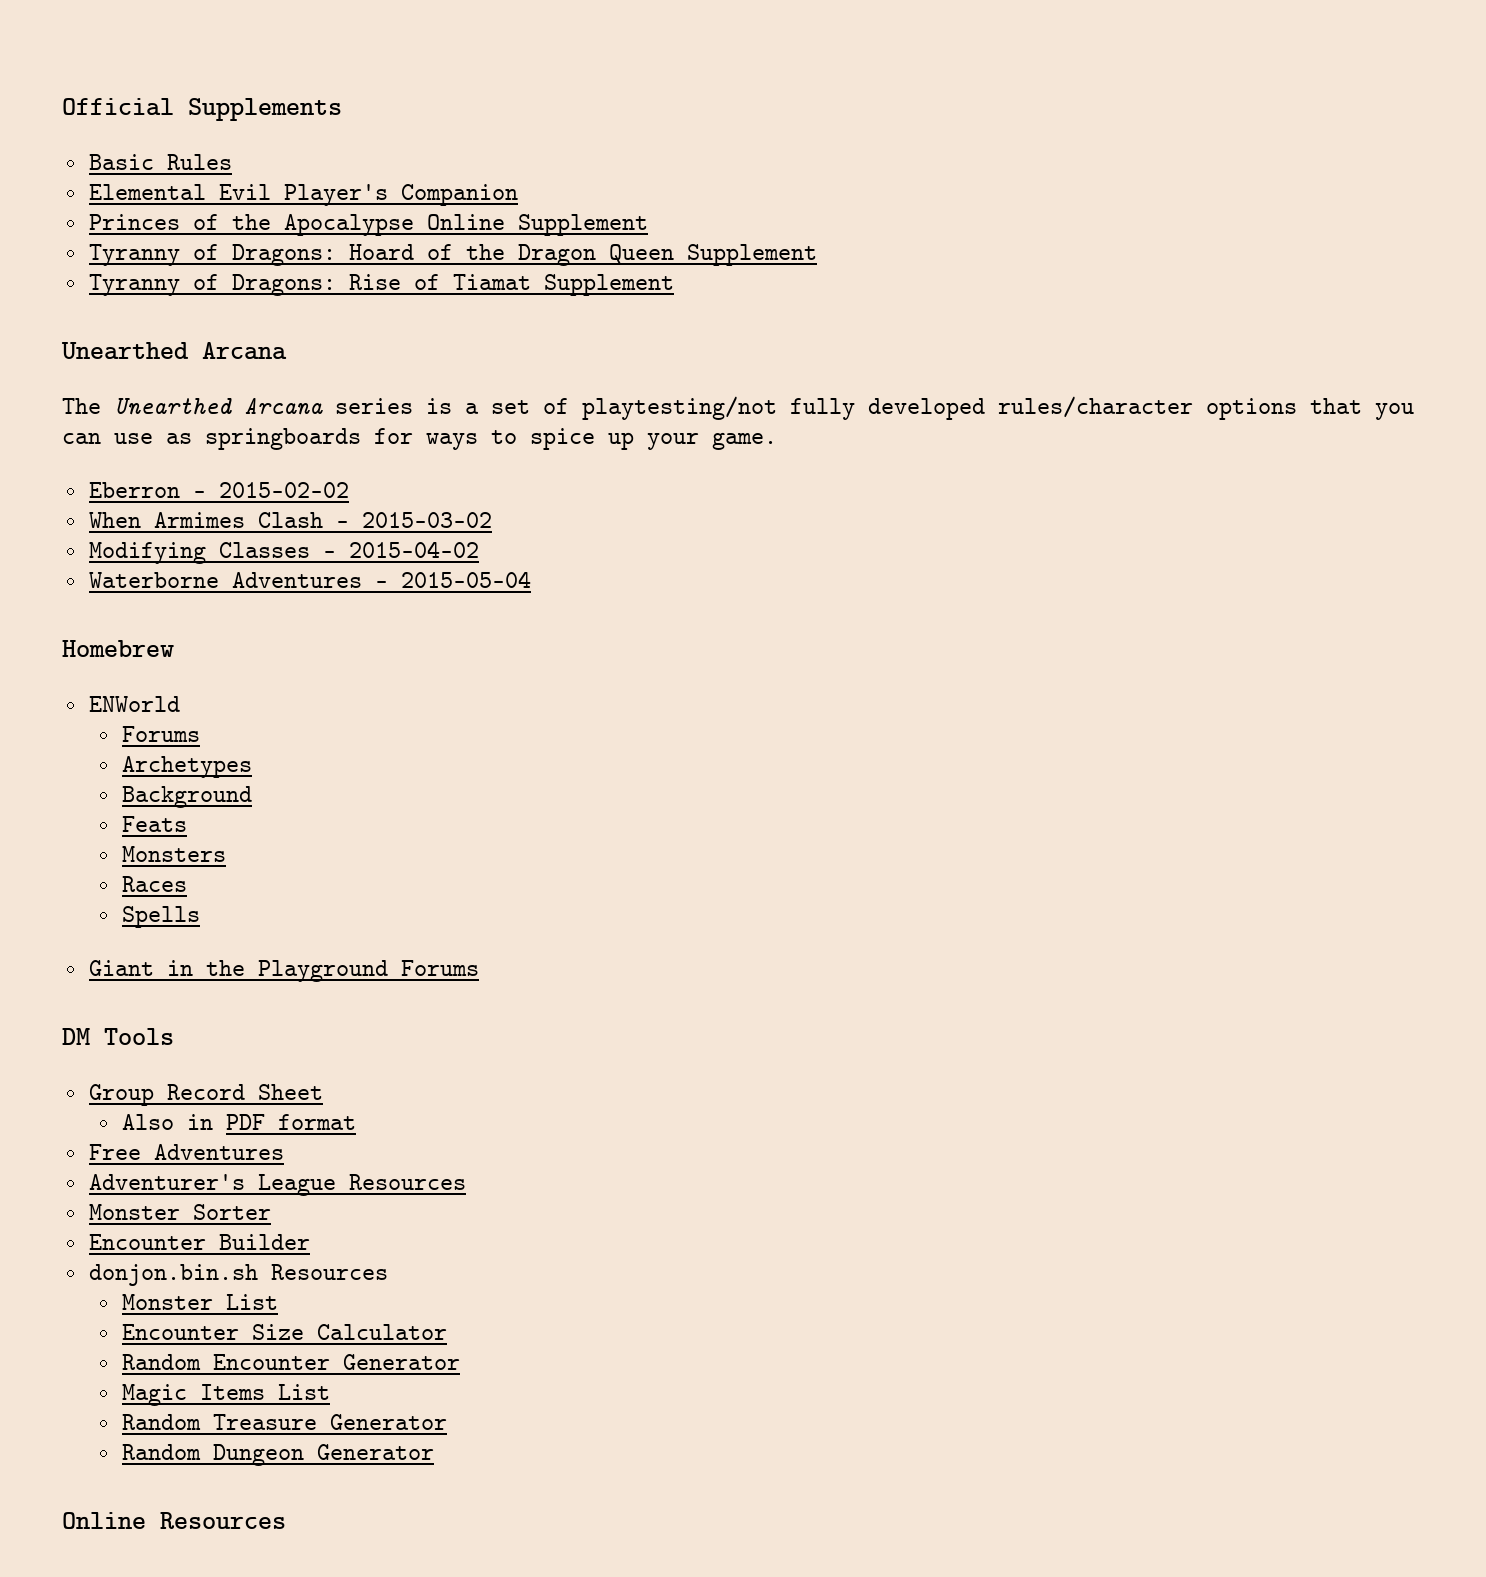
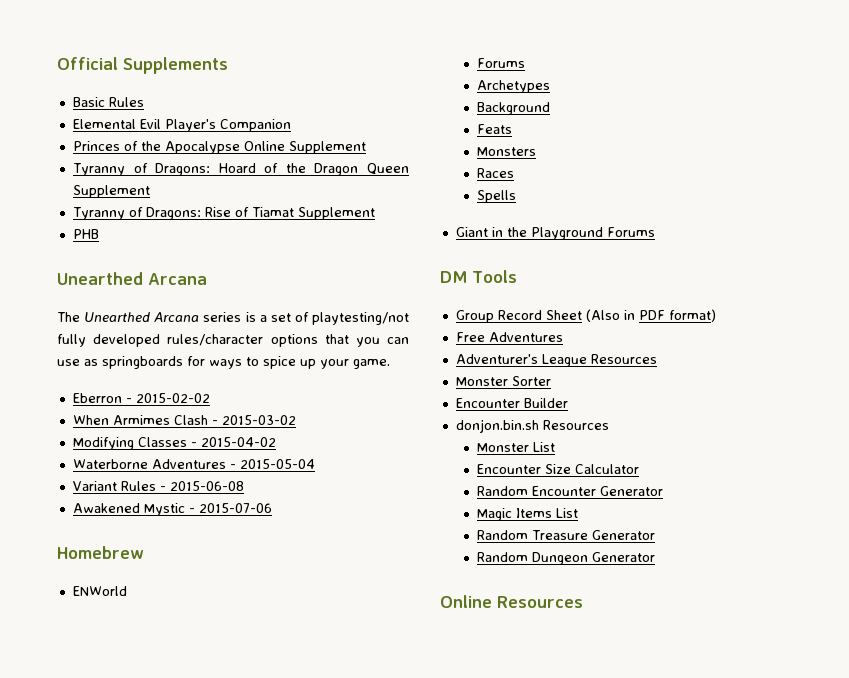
+ PHB
+ Variant Rules - 2015-06-08
+ Awakened Mystic - 2015-07-06
- Group Record Sheet
- Also in PDF format
+ Group Record Sheet (Also in PDF format)

